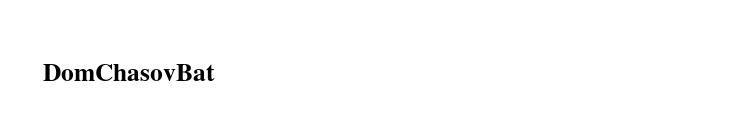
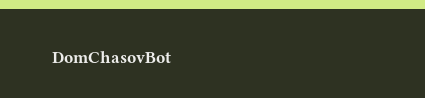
- DomChasovBat
+ DomChasovBot

